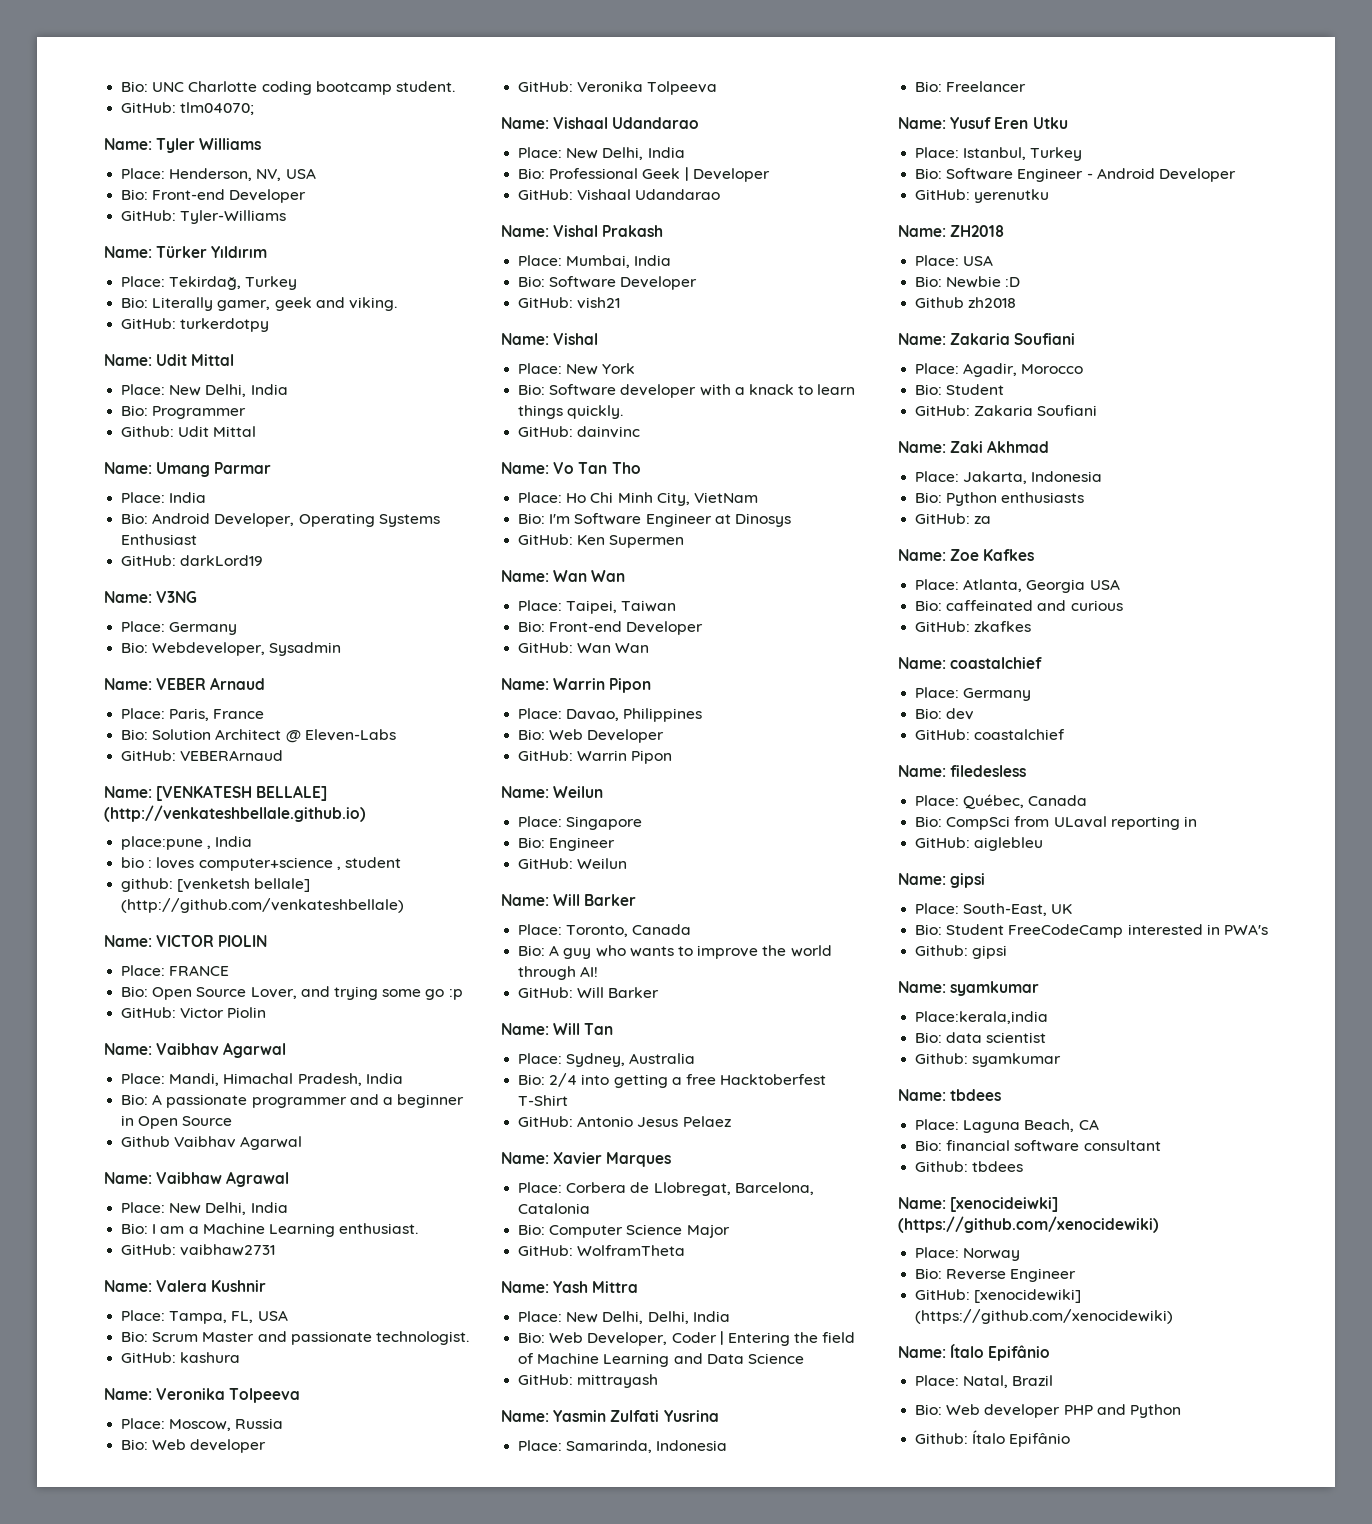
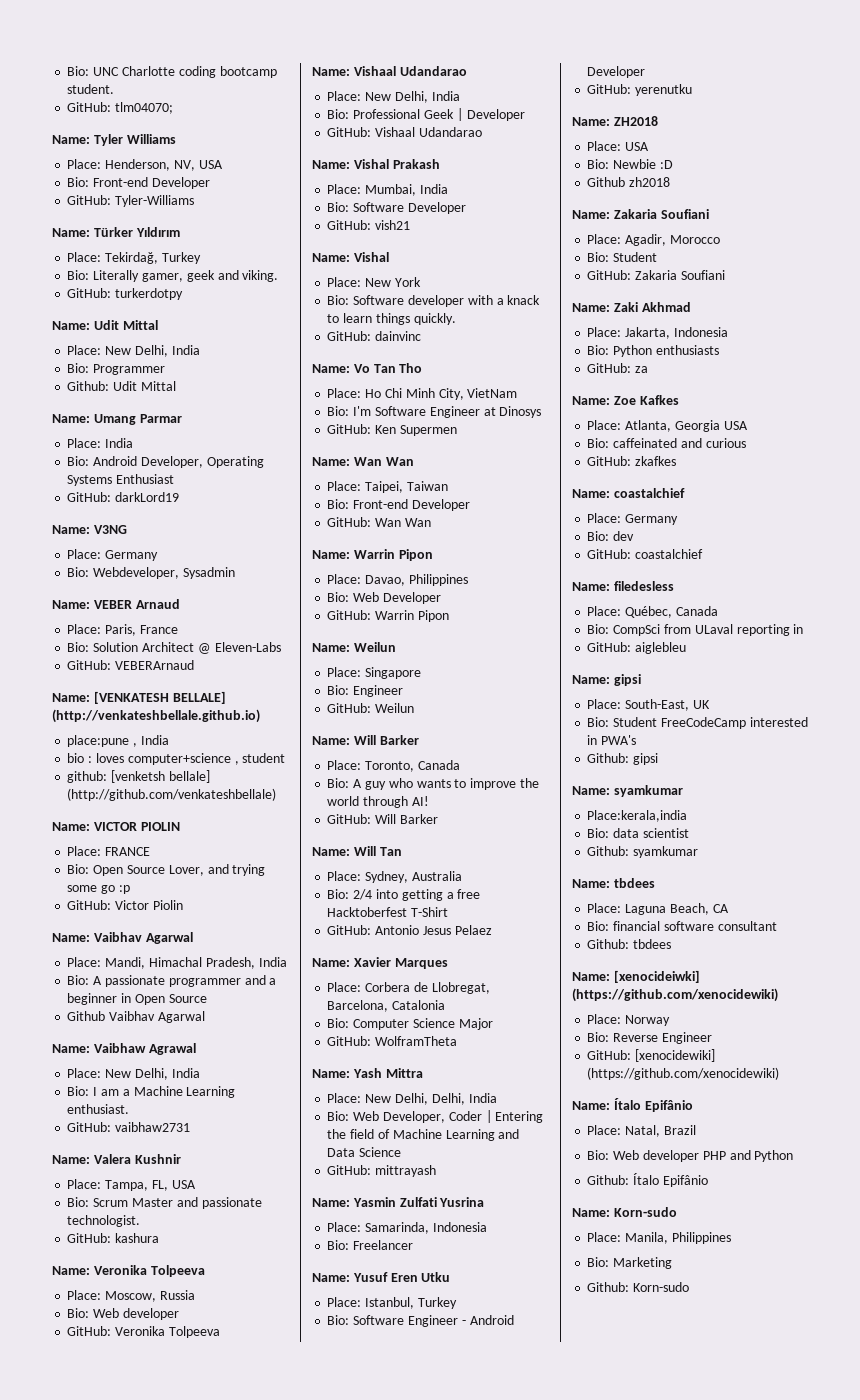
+ Name: Korn-sudo
+ Place: Manila, Philippines
+ Bio: Marketing
+ Github: Korn-sudo

